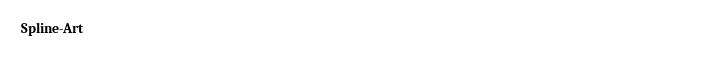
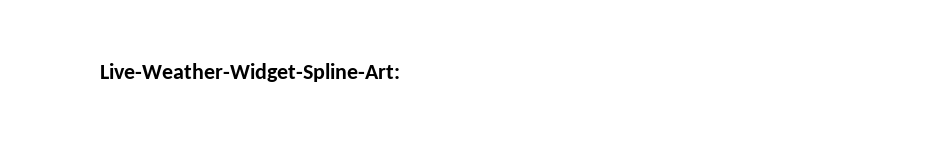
- Spline-Art
+ Live-Weather-Widget-Spline-Art:

